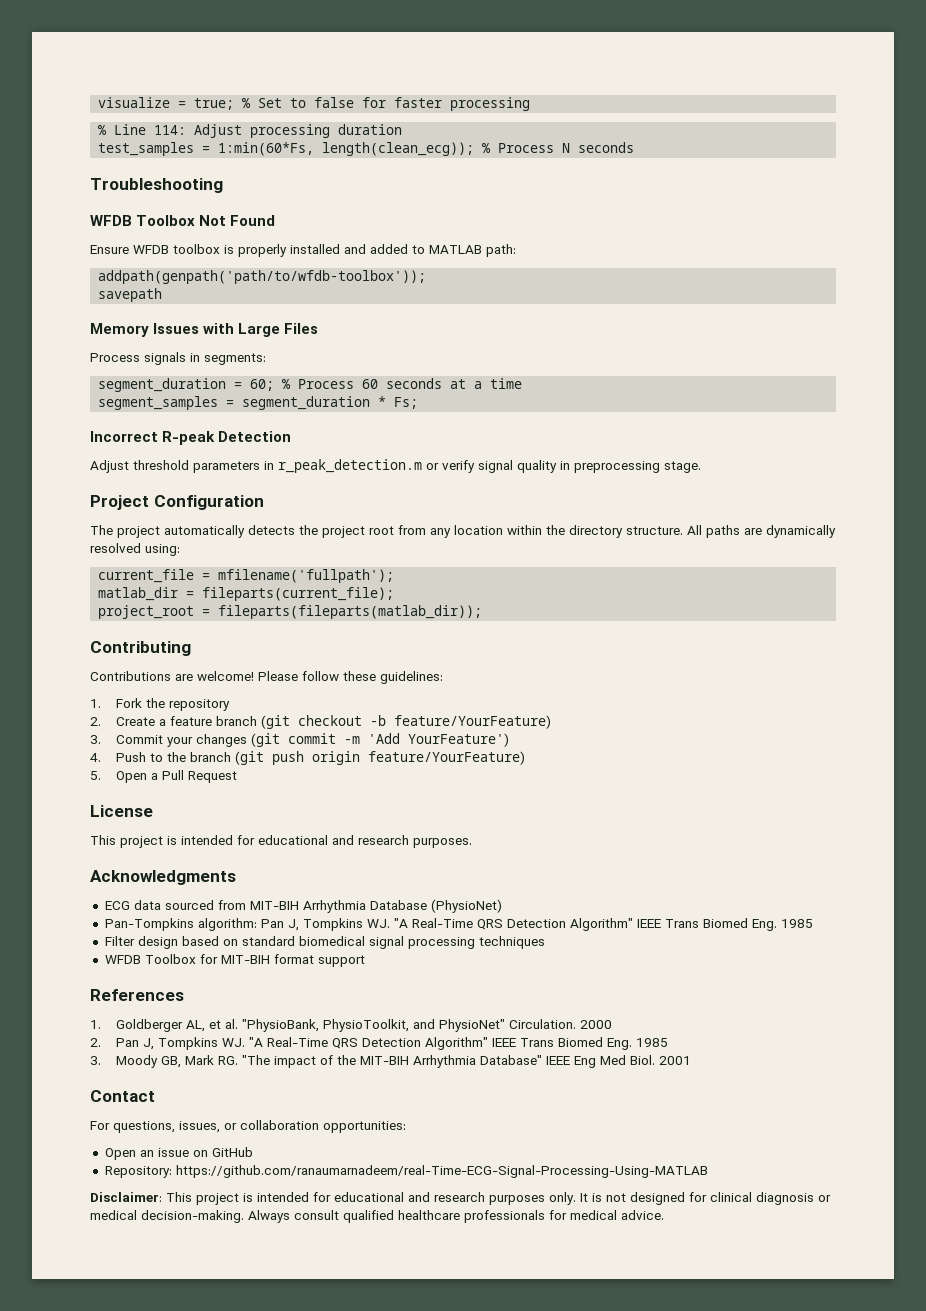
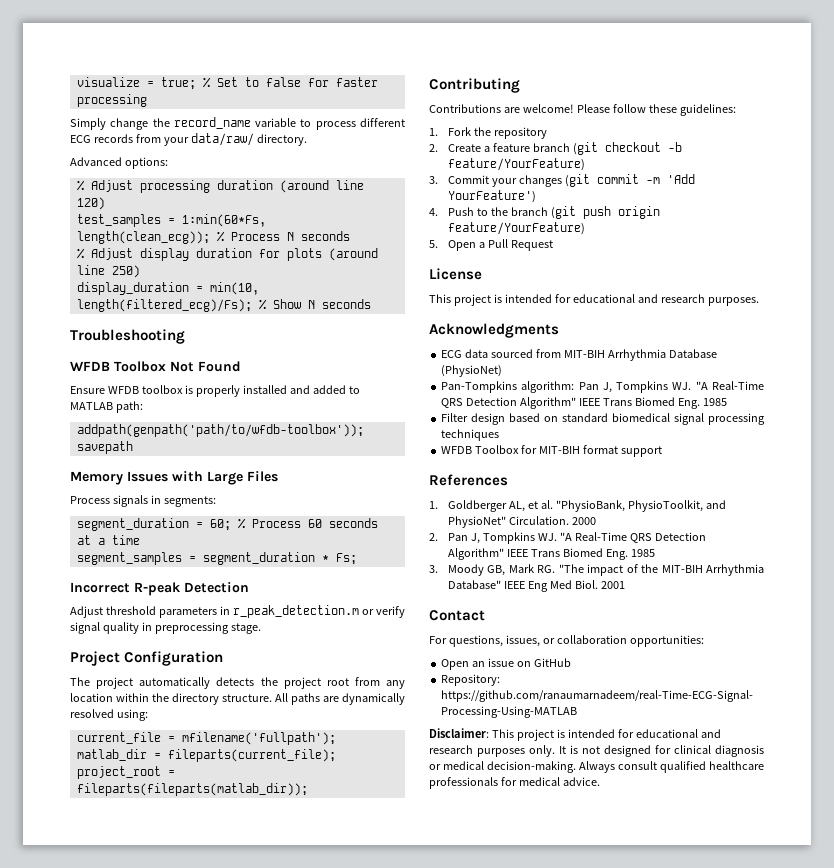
- % Line 114: Adjust processing duration
+ Simply change the record_name variable to process different ECG records from your data/raw/ directory.
+ Advanced options:
+ % Adjust processing duration (around line 120)
+ % Adjust display duration for plots (around line 250)
+ display_duration = min(10, length(filtered_ecg)/Fs); % Show N seconds

